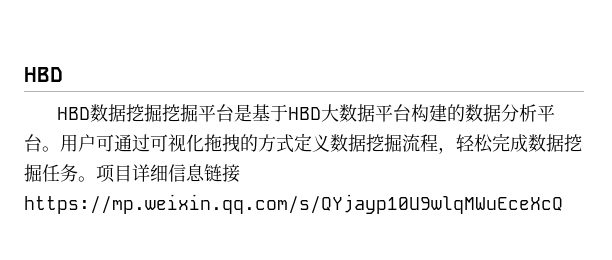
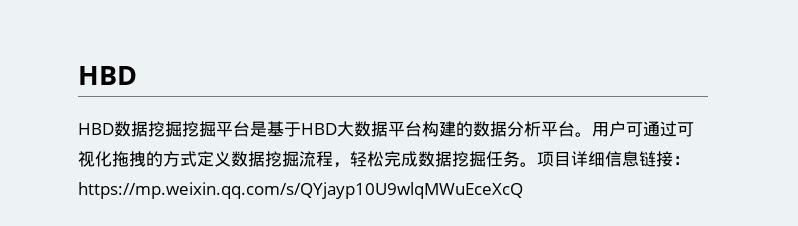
- 项目详细信息链接https://mp.weixin.qq.com/s/QYjayp10U9wlqMWuEceXcQ
+ 项目详细信息链接：https://mp.weixin.qq.com/s/QYjayp10U9wlqMWuEceXcQ

